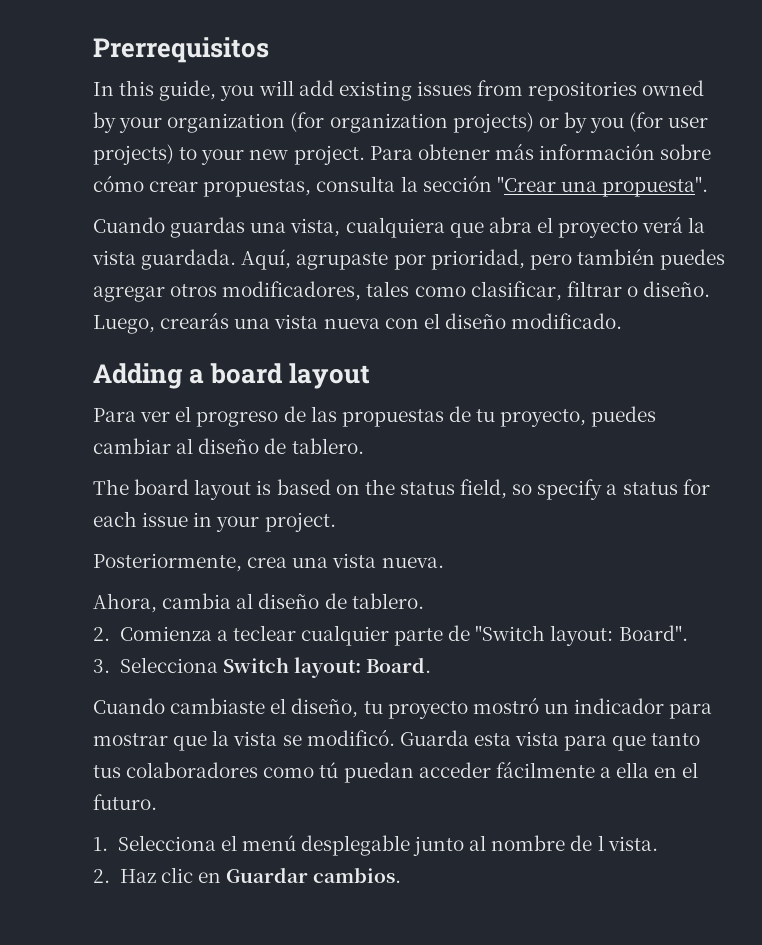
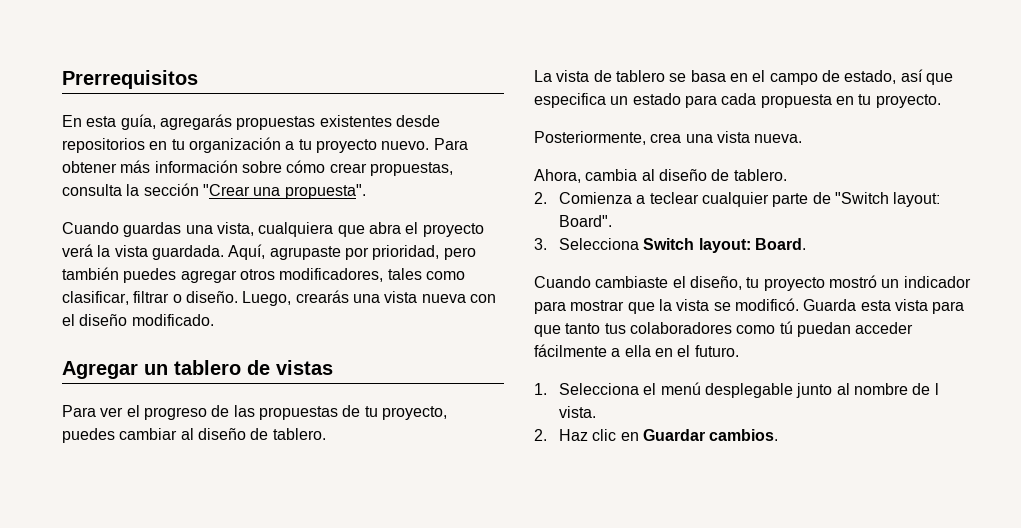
- In this guide, you will add existing issues from repositories owned by your organization (for organization projects) or by you (for user projects) to your new project.
+ En esta guía, agregarás propuestas existentes desde repositorios en tu organización a tu proyecto nuevo.
- Adding a board layout
+ Agregar un tablero de vistas
- The board layout is based on the status field, so specify a status for each issue in your project.
+ La vista de tablero se basa en el campo de estado, así que especifica un estado para cada propuesta en tu proyecto.

